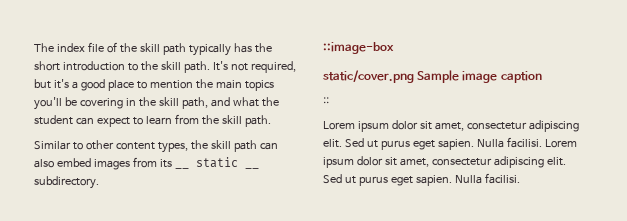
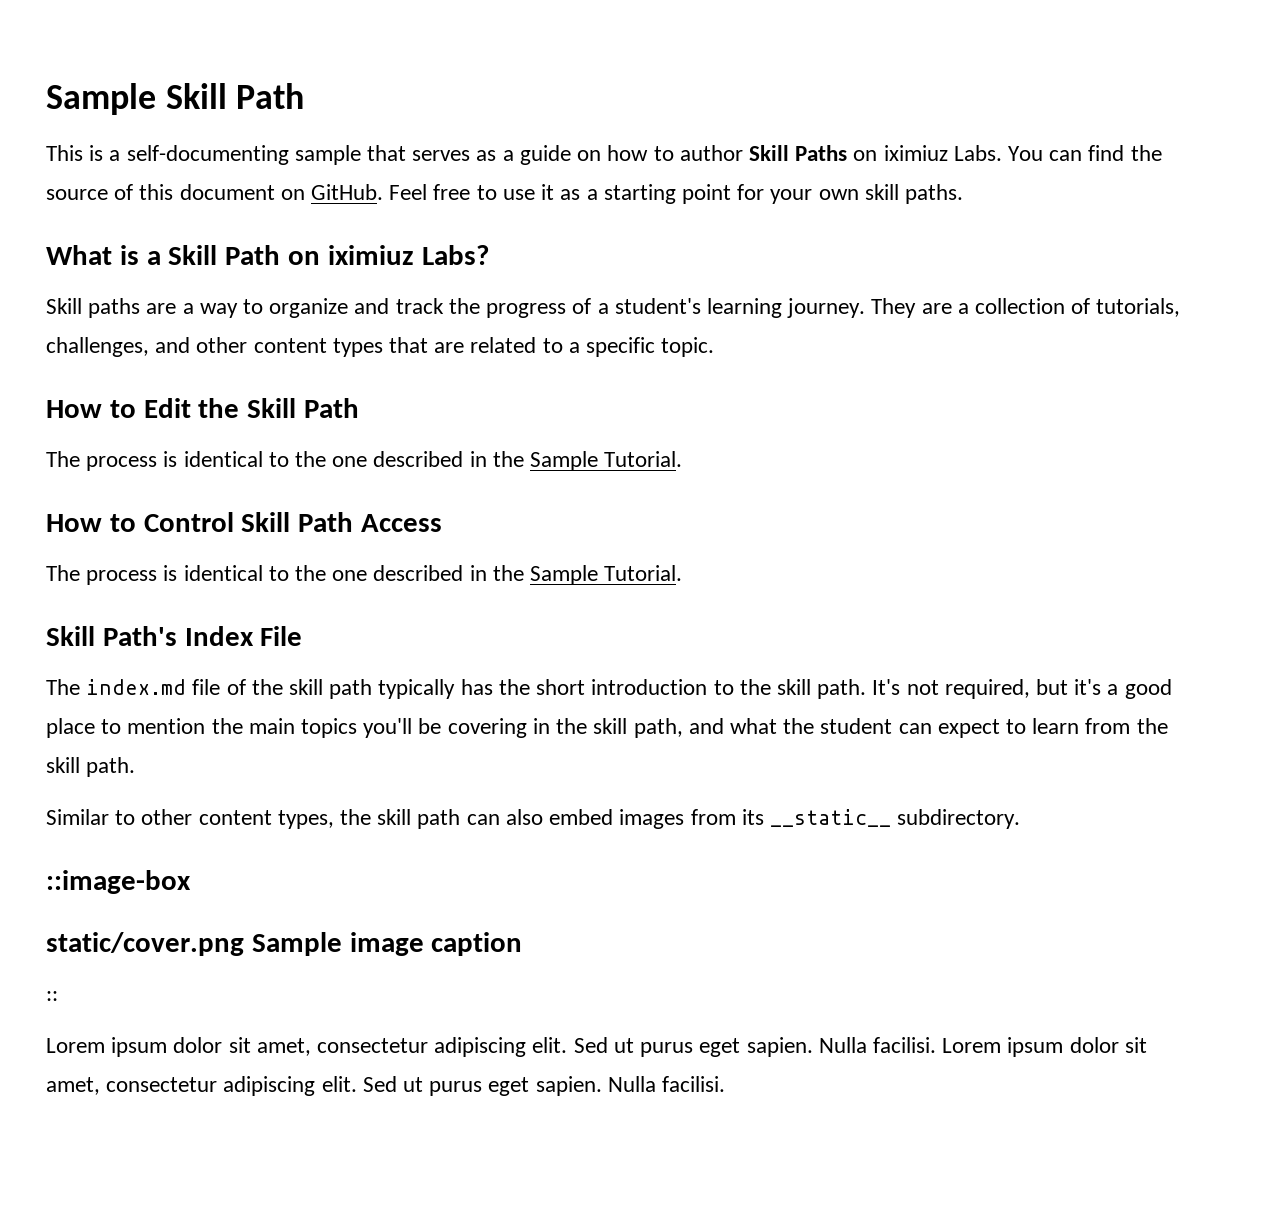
- The index file of the skill path typically has the short introduction to the skill path.
+ Sample Skill Path
+ This is a self-documenting sample that serves as a guide on how to author Skill Paths on iximiuz Labs. You can find the source of this document on GitHub. Feel free to use it as a starting point for your own skill paths.
+ What is a Skill Path on iximiuz Labs?
+ Skill paths are a way to organize and track the progress of a student's learning journey. They are a collection of tutorials, challenges, and other content types that are related to a specific topic.
+ How to Edit the Skill Path
+ The process is identical to the one described in the Sample Tutorial.
+ How to Control Skill Path Access
+ The process is identical to the one described in the Sample Tutorial.
+ Skill Path's Index File
+ The index.md file of the skill path typically has the short introduction to the skill path.
- Similar to other content types, the skill path can also embed images from its __ static __ subdirectory.
+ Similar to other content types, the skill path can also embed images from its __stаtic__ subdirectory.

